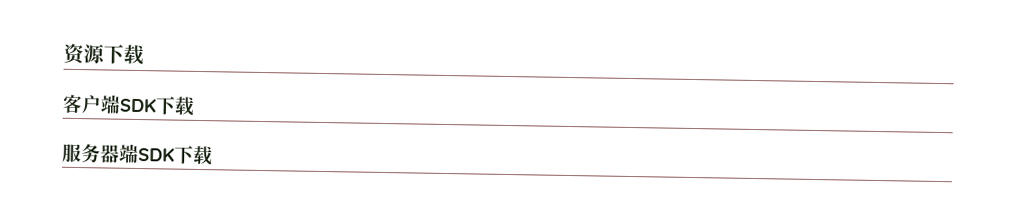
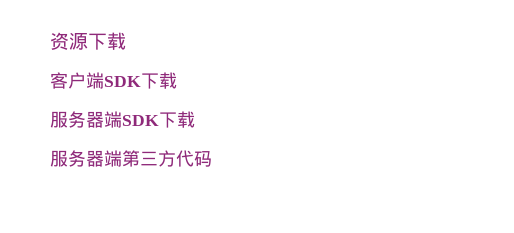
+ 服务器端第三方代码

